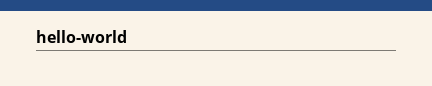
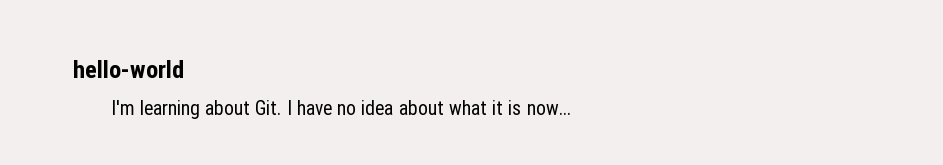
+ I'm learning about Git. I have no idea about what it is now...

